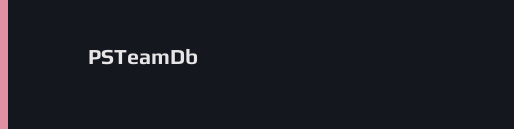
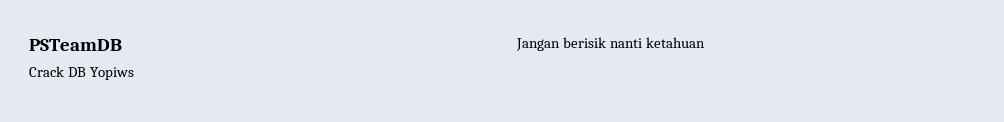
- PSTeamDb
+ PSTeamDB
+ Crack DB Yopiws
+ Jangan berisik nanti ketahuan

